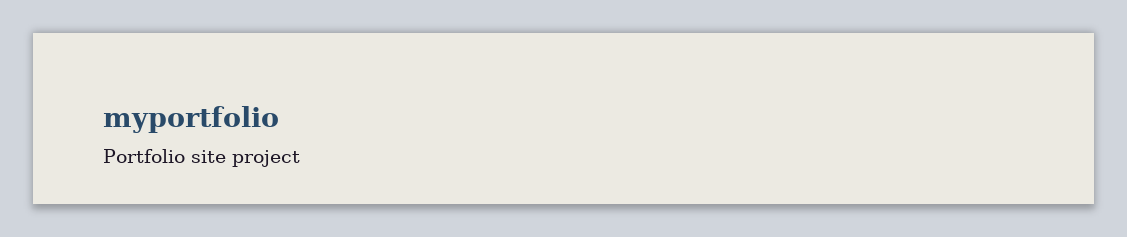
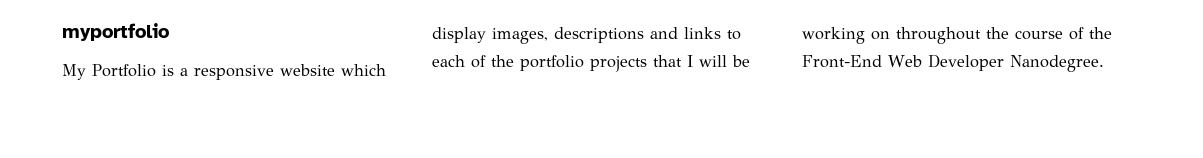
- Portfolio site project
+ My Portfolio is a responsive website which display images, descriptions and links to each of the portfolio projects that I will be working on throughout the course of the Front-End Web Developer Nanodegree.

